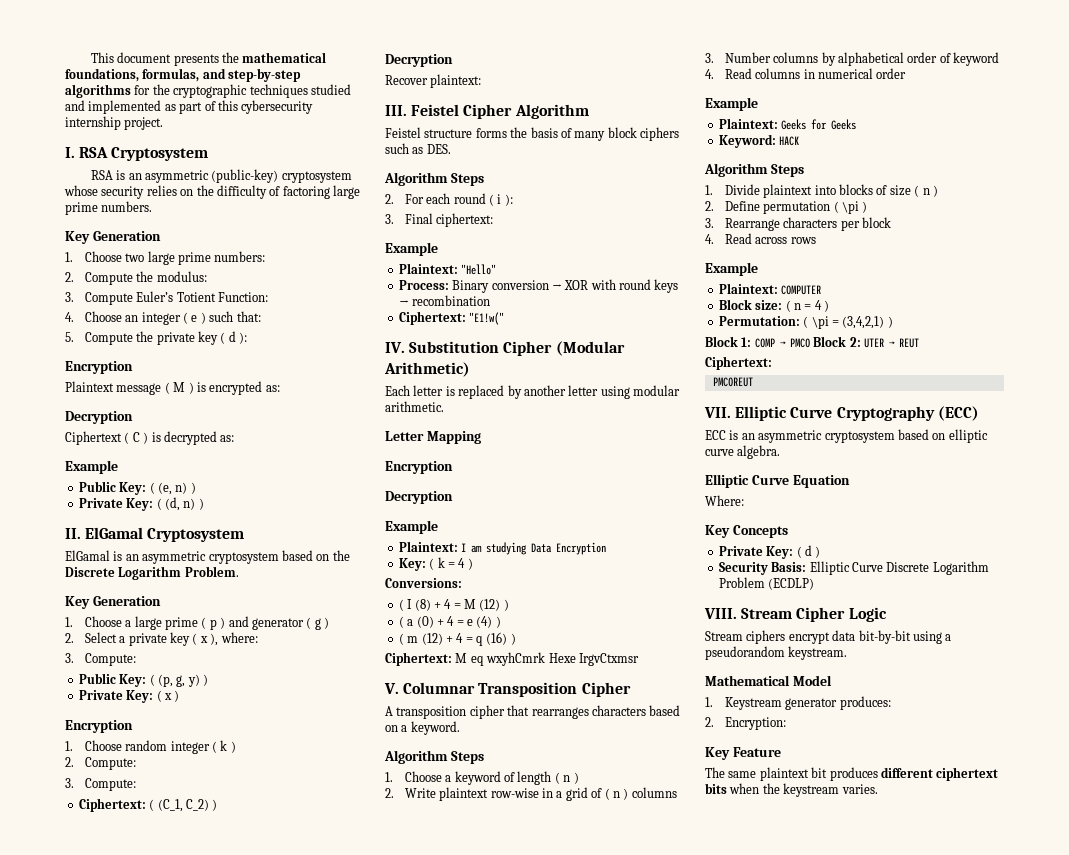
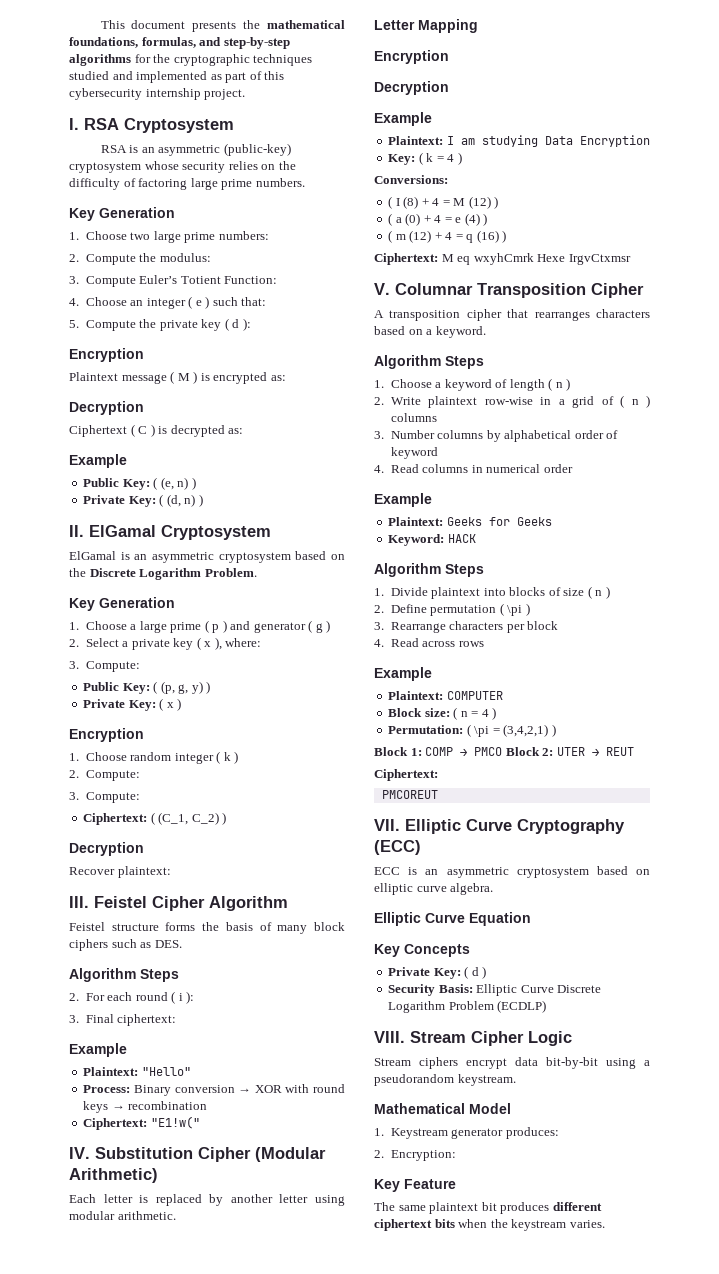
- Where:

